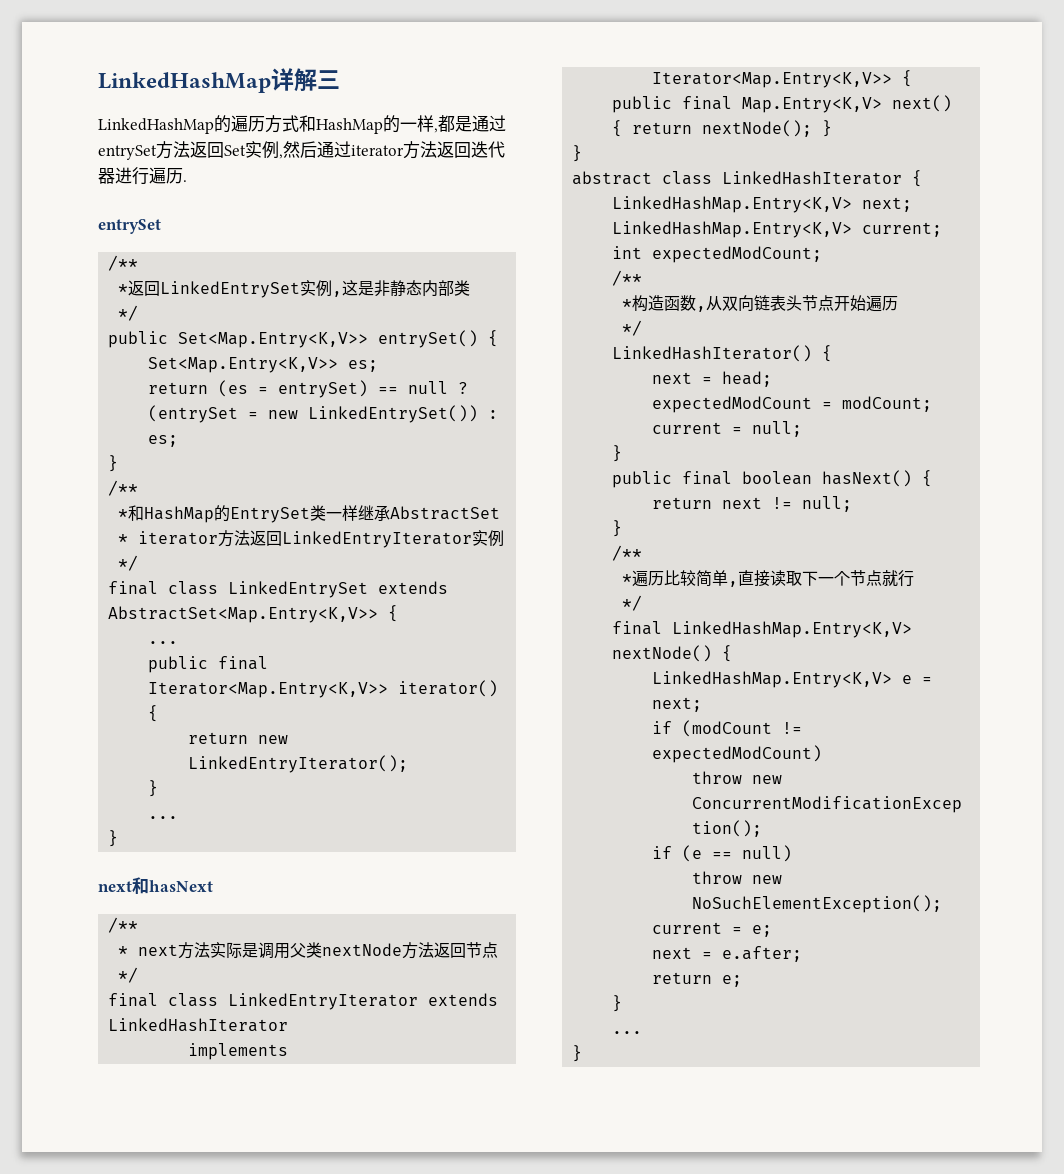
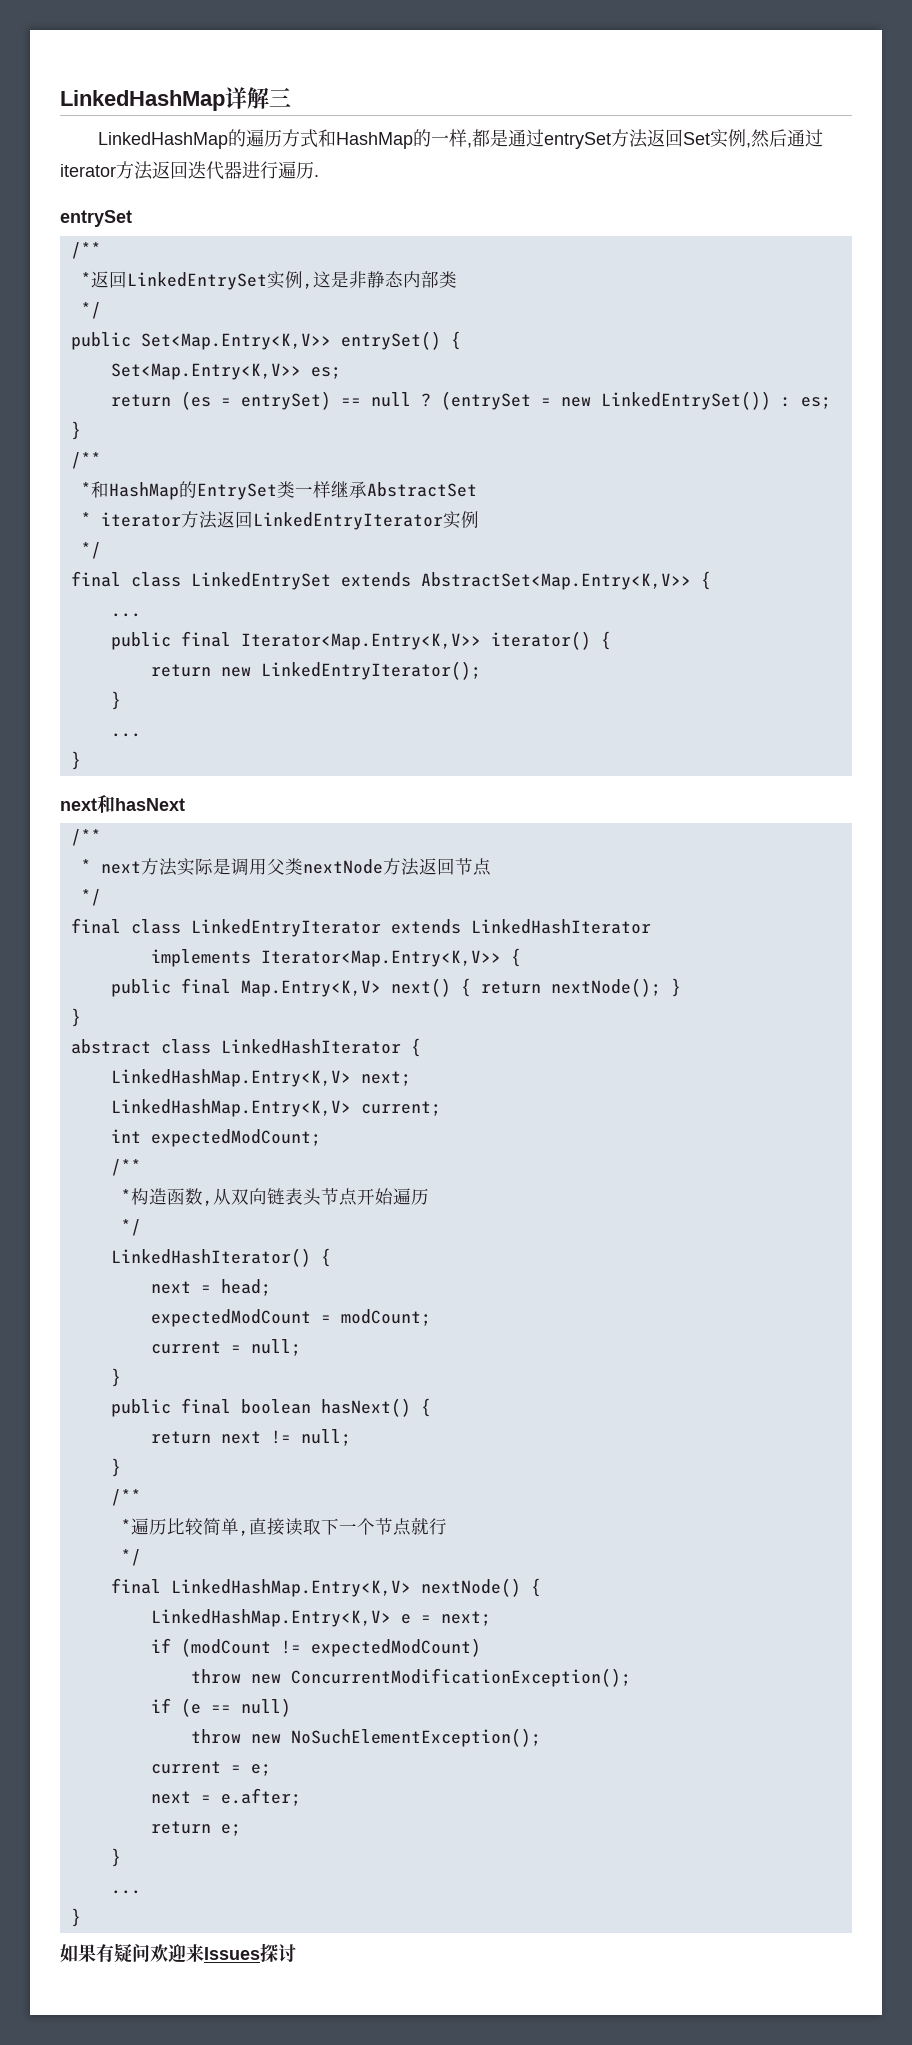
+ 如果有疑问欢迎来Issues探讨

